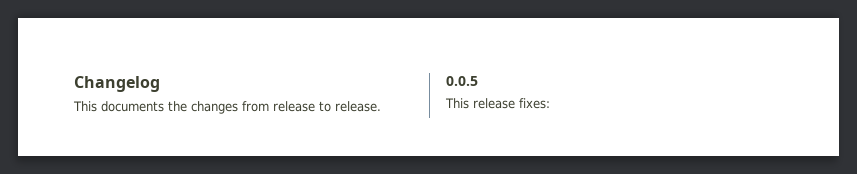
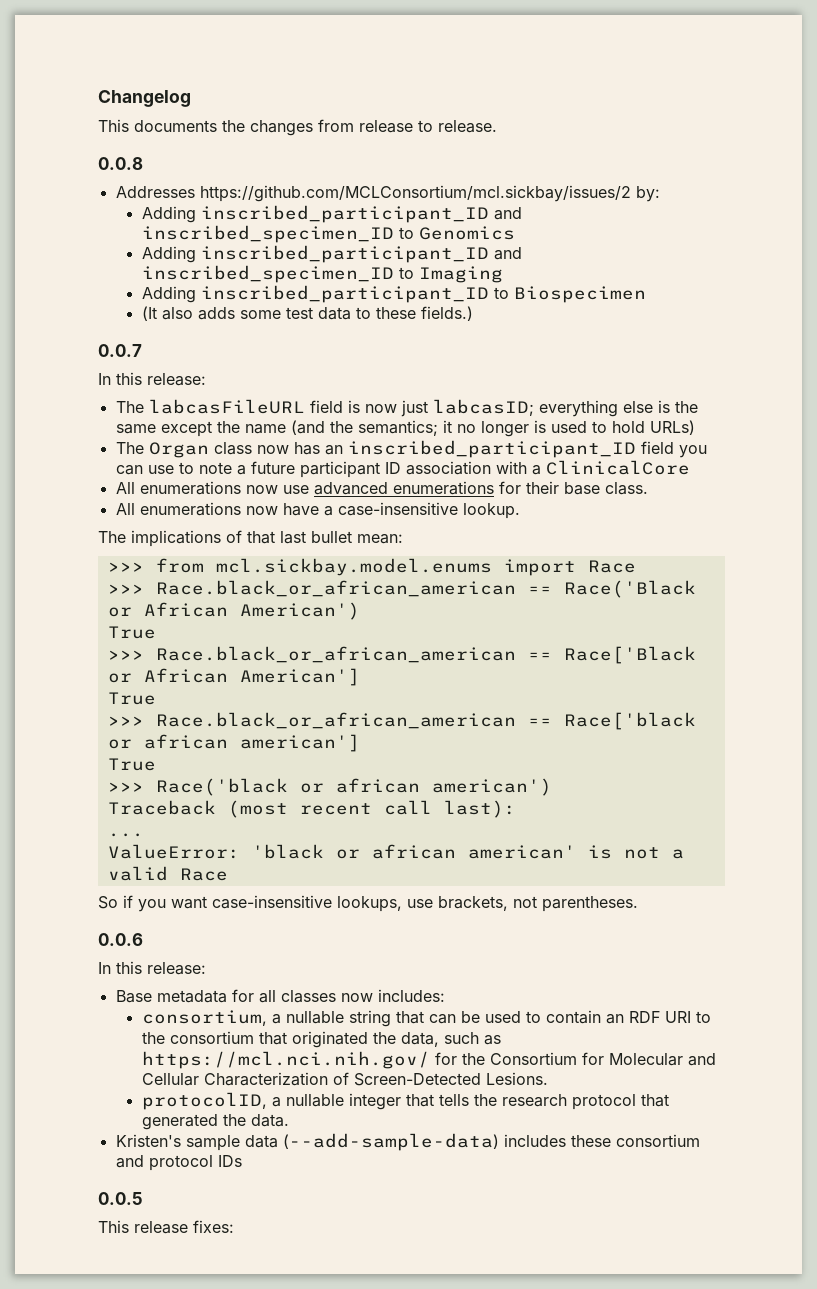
+ 0.0.8
+ Addresses https://github.com/MCLConsortium/mcl.sickbay/issues/2 by:
+ Adding inscribed_participant_ID and inscribed_specimen_ID to Genomics
+ Adding inscribed_participant_ID and inscribed_specimen_ID to Imaging
+ Adding inscribed_participant_ID to Biospecimen
+ (It also adds some test data to these fields.)
+ 0.0.7
+ In this release:
+ The labcasFileURL field is now just labcasID; everything else is the same except the name (and the semantics; it no longer is used to hold URLs)
+ The Organ class now has an inscribed_participant_ID field you can use to note a future participant ID association with a ClinicalCore
+ All enumerations now use advanced enumerations for their base class.
+ All enumerations now have a case-insensitive lookup.
+ The implications of that last bullet mean:
+ >>> from mcl.sickbay.model.enums import Race
+ >>> Race.black_or_african_american == Race('Black or African American')
+ True
+ >>> Race.black_or_african_american == Race['Black or African American']
+ True
+ >>> Race.black_or_african_american == Race['black or african american']
+ True
+ >>> Race('black or african american')
+ Traceback (most recent call last):
+ ...
+ ValueError: 'black or african american' is not a valid Race
+ So if you want case-insensitive lookups, use brackets, not parentheses.
+ 0.0.6
+ In this release:
+ Base metadata for all classes now includes:
+ consortium, a nullable string that can be used to contain an RDF URI to the consortium that originated the data, such as https://mcl.nci.nih.gov/ for the Consortium for Molecular and Cellular Characterization of Screen-Detected Lesions.
+ protocolID, a nullable integer that tells the research protocol that generated the data.
+ Kristen's sample data (--add-sample-data) includes these consortium and protocol IDs

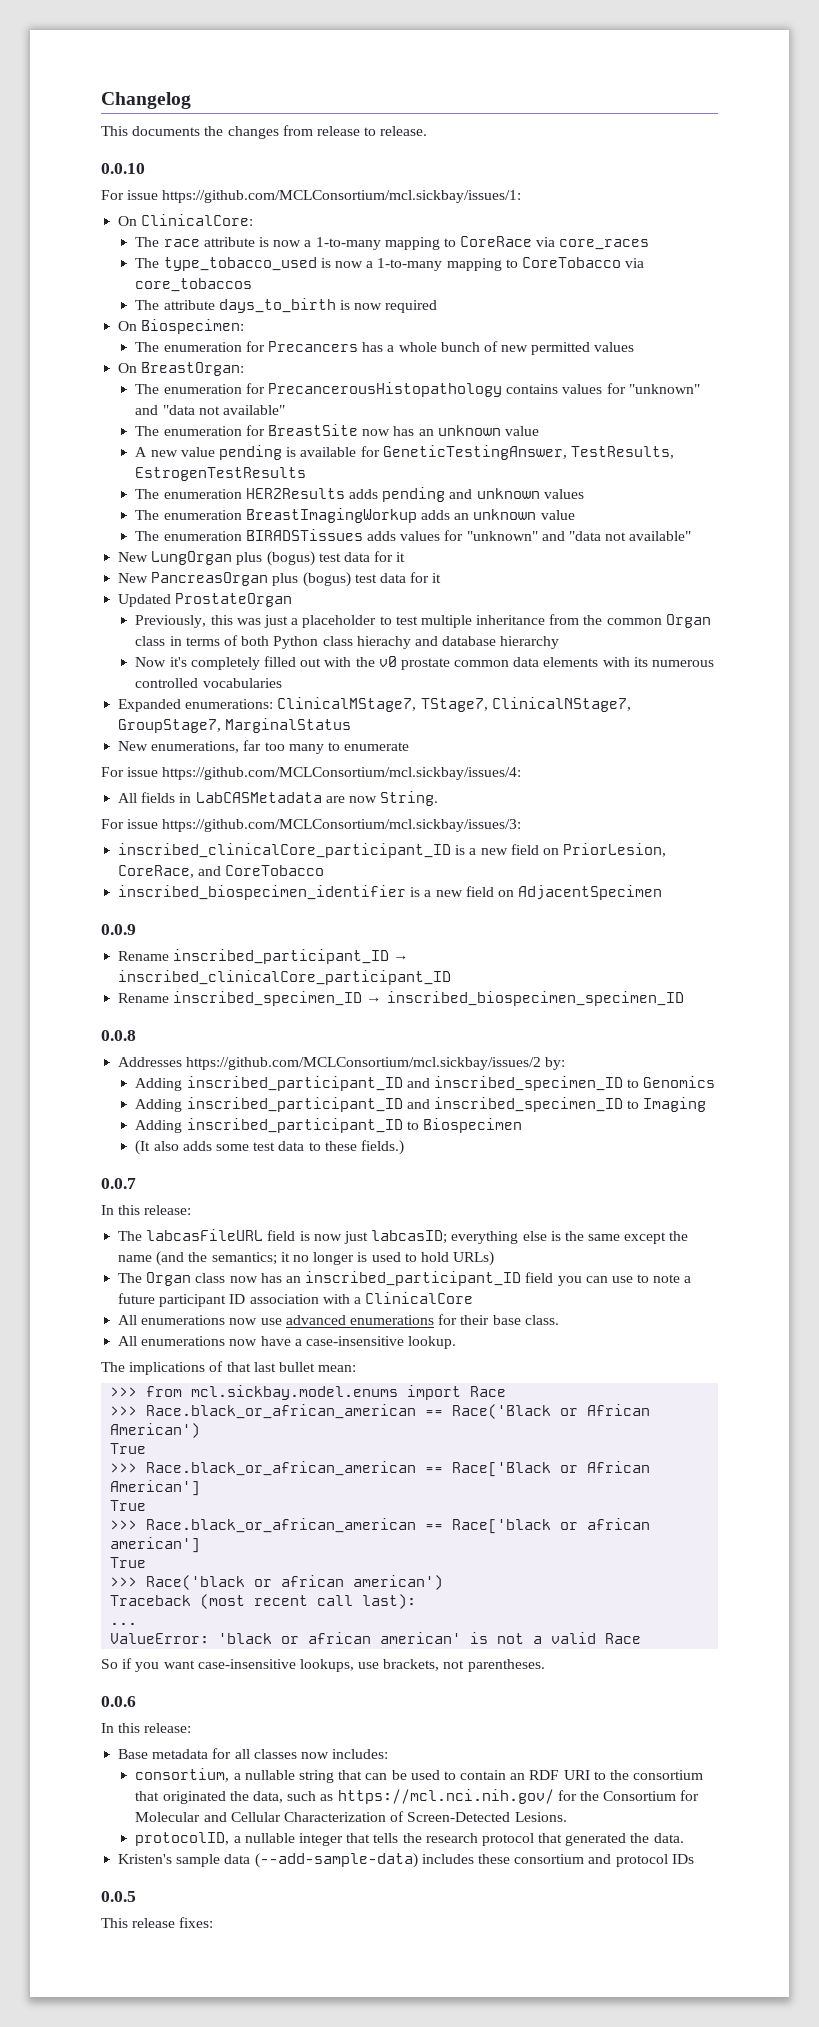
+ 0.0.10
+ For issue https://github.com/MCLConsortium/mcl.sickbay/issues/1:
+ On ClinicalCore:
+ The race attribute is now a 1-to-many mapping to CoreRace via core_races
+ The type_tobacco_used is now a 1-to-many mapping to CoreTobacco via core_tobaccos
+ The attribute days_to_birth is now required
+ On Biospecimen:
+ The enumeration for Precancers has a whole bunch of new permitted values
+ On BreastOrgan:
+ The enumeration for PrecancerousHistopathology contains values for "unknown" and "data not available"
+ The enumeration for BreastSite now has an unknown value
+ A new value pending is available for GeneticTestingAnswer, TestResults, EstrogenTestResults
+ The enumeration HER2Results adds pending and unknown values
+ The enumeration BreastImagingWorkup adds an unknown value
+ The enumeration BIRADSTissues adds values for "unknown" and "data not available"
+ New LungOrgan plus (bogus) test data for it
+ New PancreasOrgan plus (bogus) test data for it
+ Updated ProstateOrgan
+ Previously, this was just a placeholder to test multiple inheritance from the common Organ class in terms of both Python class hierachy and database hierarchy
+ Now it's completely filled out with the v0 prostate common data elements with its numerous controlled vocabularies
+ Expanded enumerations: ClinicalMStage7, TStage7, ClinicalNStage7, GroupStage7, MarginalStatus
+ New enumerations, far too many to enumerate
+ For issue https://github.com/MCLConsortium/mcl.sickbay/issues/4:
+ All fields in LabCASMetadata are now String.
+ For issue https://github.com/MCLConsortium/mcl.sickbay/issues/3:
+ inscribed_clinicalCore_participant_ID is a new field on PriorLesion, CoreRace, and CoreTobacco
+ inscribed_biospecimen_identifier is a new field on AdjacentSpecimen
+ 0.0.9
+ Rename inscribed_participant_ID → inscribed_clinicalCore_participant_ID
+ Rename inscribed_specimen_ID → inscribed_biospecimen_specimen_ID

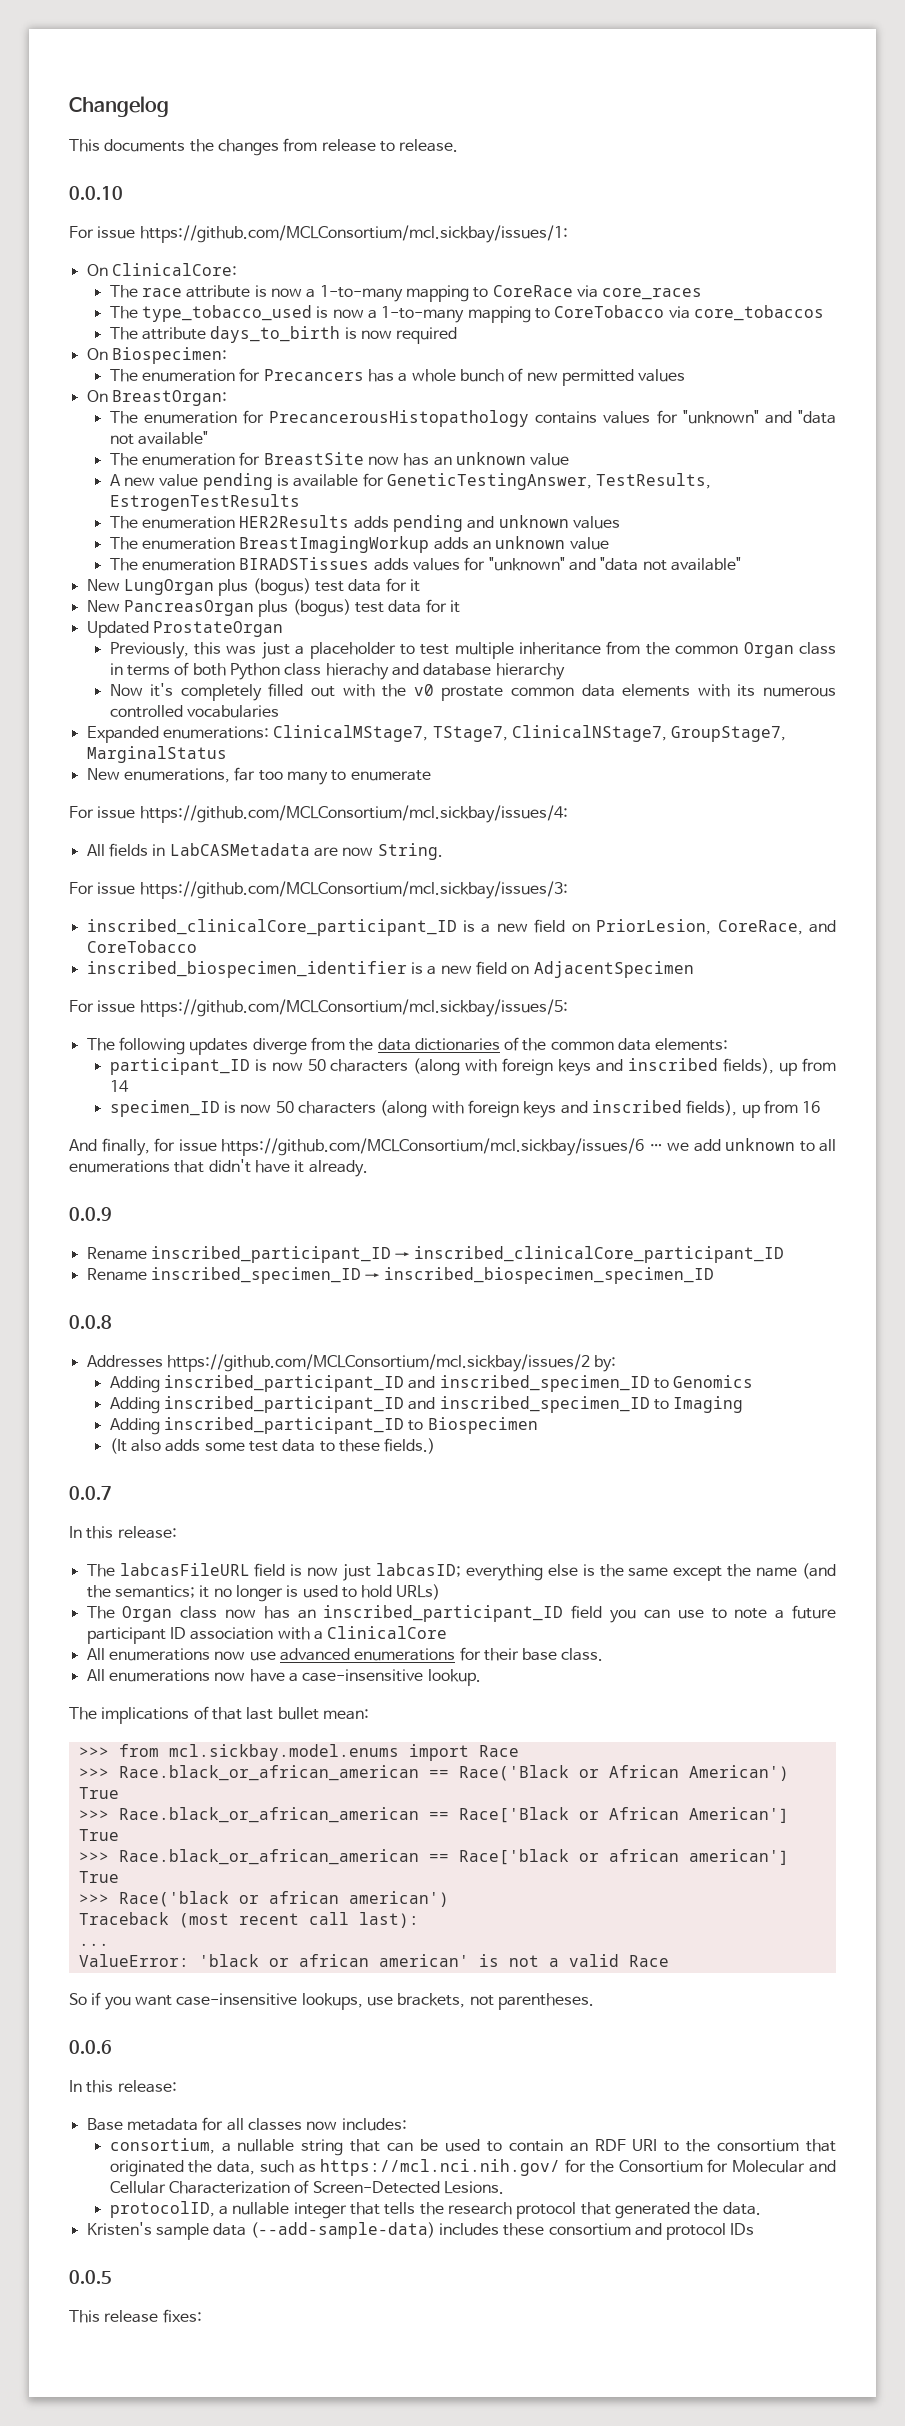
+ For issue https://github.com/MCLConsortium/mcl.sickbay/issues/5:
+ The following updates diverge from the data dictionaries of the common data elements:
+ participant_ID is now 50 characters (along with foreign keys and inscribed fields), up from 14
+ specimen_ID is now 50 characters (along with foreign keys and inscribed fields), up from 16
+ And finally, for issue https://github.com/MCLConsortium/mcl.sickbay/issues/6 … we add unknown to all enumerations that didn't have it already.

